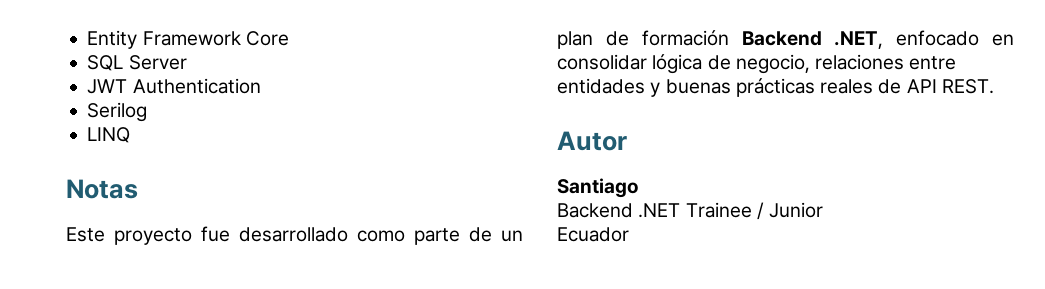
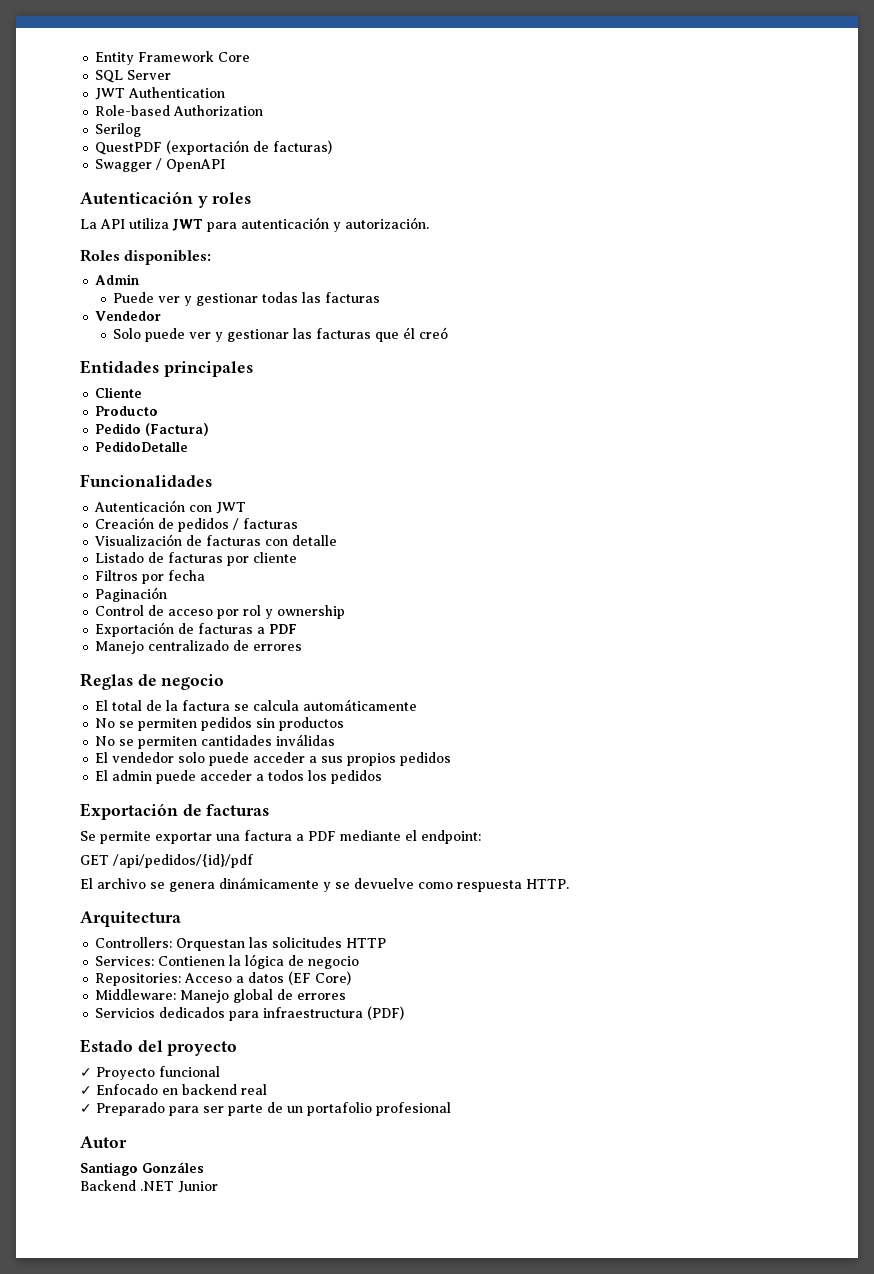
+ Role-based Authorization
- LINQ
- Notas
- Este proyecto fue desarrollado como parte de un plan de formación Backend .NET, enfocado en consolidar lógica de negocio, relaciones entre entidades y buenas prácticas reales de API REST.
+ QuestPDF (exportación de facturas)
+ Swagger / OpenAPI
+ Autenticación y roles
+ La API utiliza JWT para autenticación y autorización.
+ Roles disponibles:
+ Admin
+ Puede ver y gestionar todas las facturas
+ Vendedor
+ Solo puede ver y gestionar las facturas que él creó
+ Entidades principales
+ Cliente
+ Producto
+ Pedido (Factura)
+ PedidoDetalle
+ Funcionalidades
+ Autenticación con JWT
+ Creación de pedidos / facturas
+ Visualización de facturas con detalle
+ Listado de facturas por cliente
+ Filtros por fecha
+ Paginación
+ Control de acceso por rol y ownership
+ Exportación de facturas a PDF
+ Manejo centralizado de errores
+ Reglas de negocio
+ El total de la factura se calcula automáticamente
+ No se permiten pedidos sin productos
+ No se permiten cantidades inválidas
+ El vendedor solo puede acceder a sus propios pedidos
+ El admin puede acceder a todos los pedidos
+ Exportación de facturas
+ Se permite exportar una factura a PDF mediante el endpoint:
+ GET /api/pedidos/{id}/pdf
+ El archivo se genera dinámicamente y se devuelve como respuesta HTTP.
+ Arquitectura
+ Controllers: Orquestan las solicitudes HTTP
+ Services: Contienen la lógica de negocio
+ Repositories: Acceso a datos (EF Core)
+ Middleware: Manejo global de errores
+ Servicios dedicados para infraestructura (PDF)
+ Estado del proyecto
+ ✓ Proyecto funcional
+ ✓ Enfocado en backend real
+ ✓ Preparado para ser parte de un portafolio profesional
- Santiago
+ Santiago Gonzáles
- Backend .NET Trainee / Junior
+ Backend .NET Junior
- Ecuador

